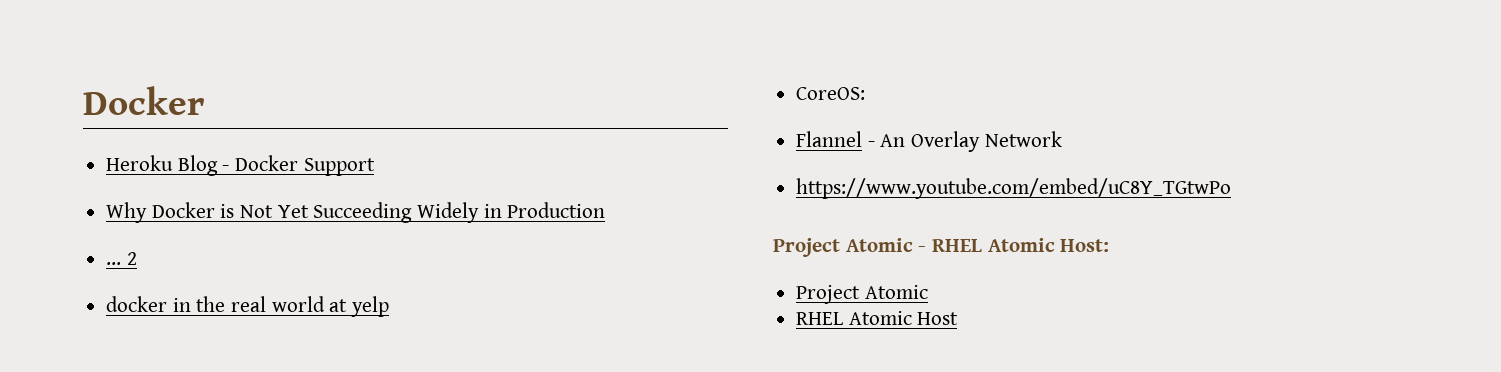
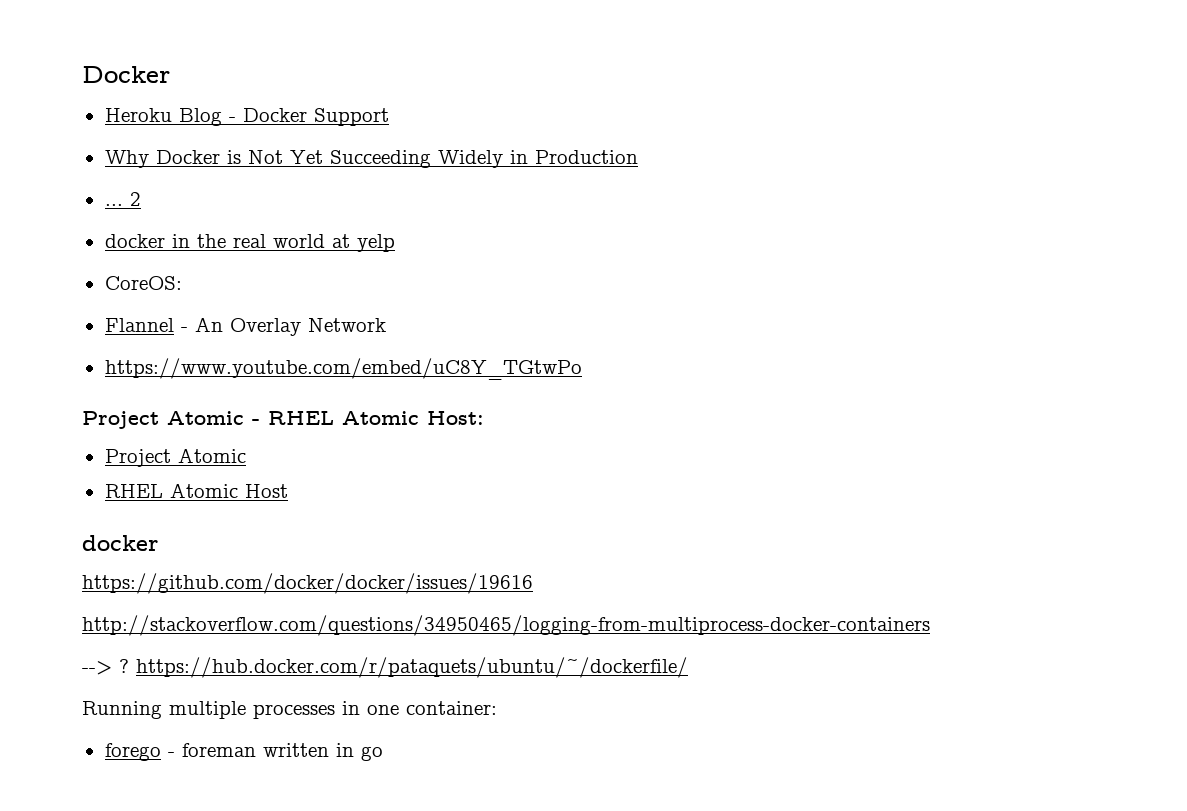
  RHEL Atomic Host
+ docker
+ https://github.com/docker/docker/issues/19616
+ http://stackoverflow.com/questions/34950465/logging-from-multiprocess-docker-containers
+ --> ? https://hub.docker.com/r/pataquets/ubuntu/~/dockerfile/
+ Running multiple processes in one container:
+ forego - foreman written in go

